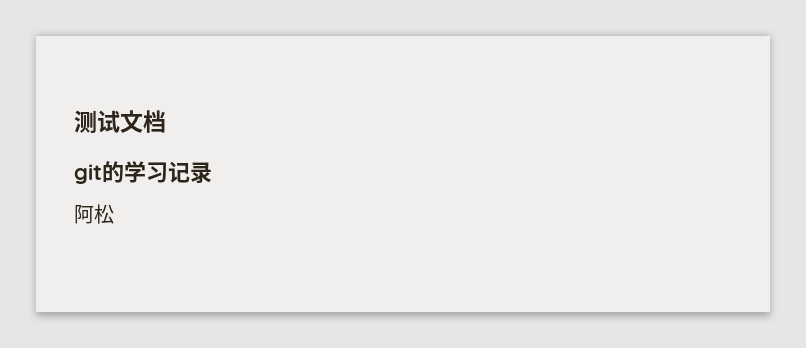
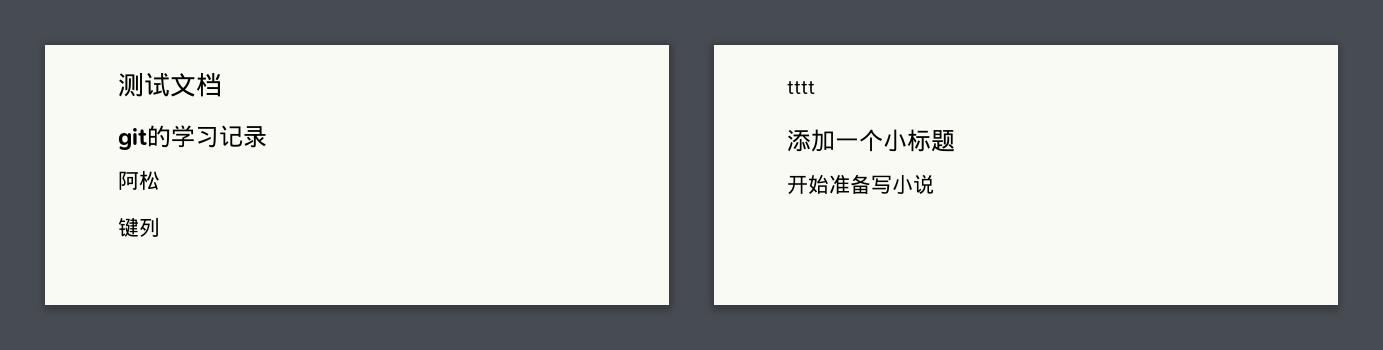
+ 键列
+ tttt
+ 添加一个小标题
+ 开始准备写小说

